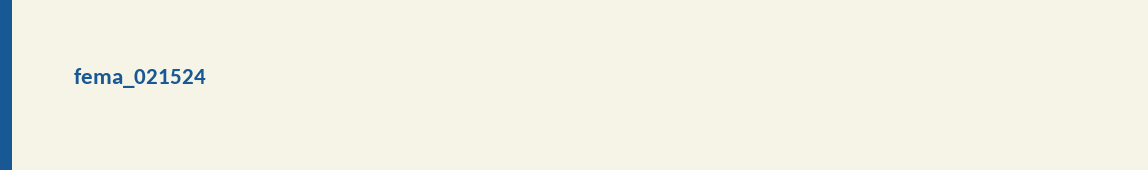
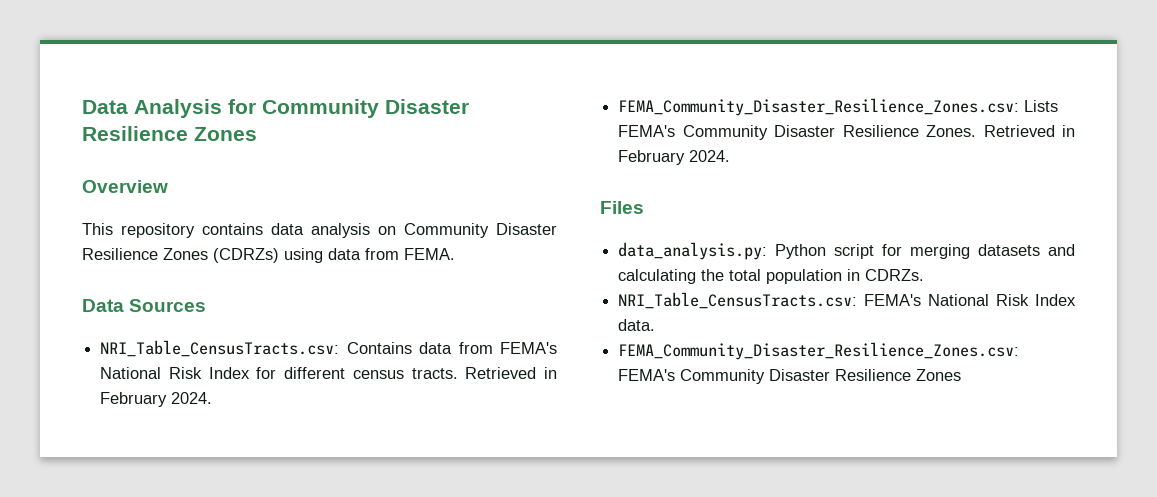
- fema_021524
+ Data Analysis for Community Disaster Resilience Zones
+ Overview
+ This repository contains data analysis on Community Disaster Resilience Zones (CDRZs) using data from FEMA.
+ Data Sources
+ NRI_Table_CensusTracts.csv: Contains data from FEMA's National Risk Index for different census tracts. Retrieved in February 2024.
+ FEMA_Community_Disaster_Resilience_Zones.csv: Lists FEMA's Community Disaster Resilience Zones. Retrieved in February 2024.
+ Files
+ data_analysis.py: Python script for merging datasets and calculating the total population in CDRZs.
+ NRI_Table_CensusTracts.csv: FEMA's National Risk Index data.
+ FEMA_Community_Disaster_Resilience_Zones.csv: FEMA's Community Disaster Resilience Zones

